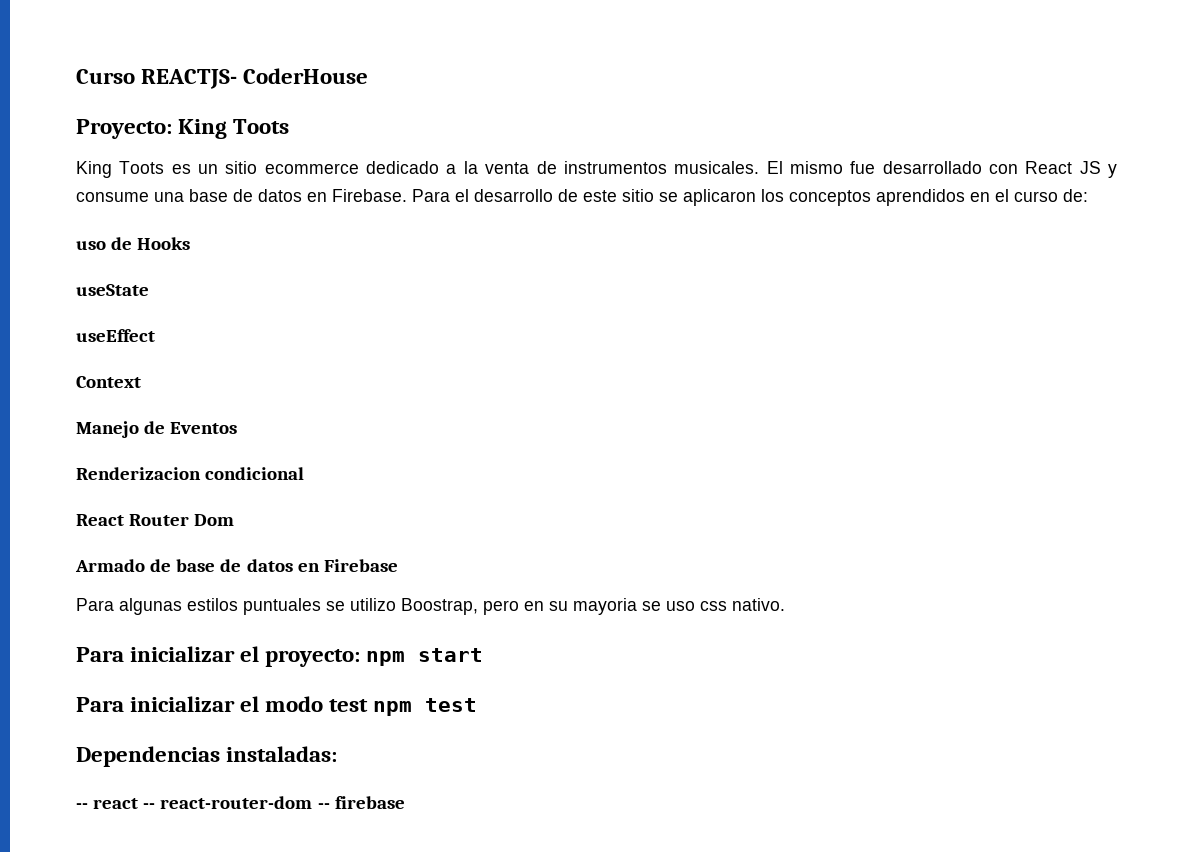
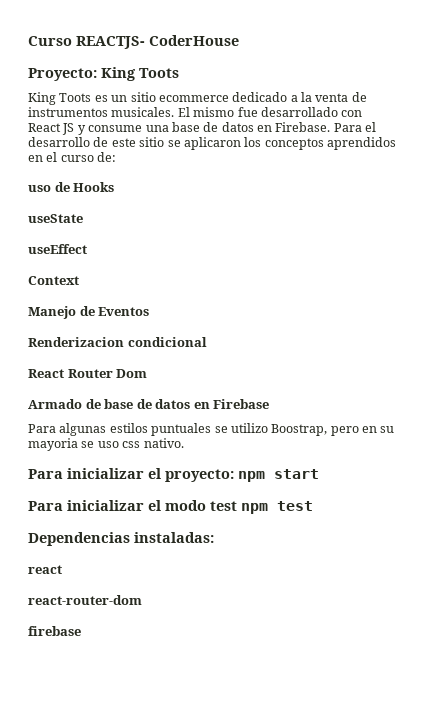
- -- react -- react-router-dom -- firebase
+ react
+ react-router-dom
+ firebase

